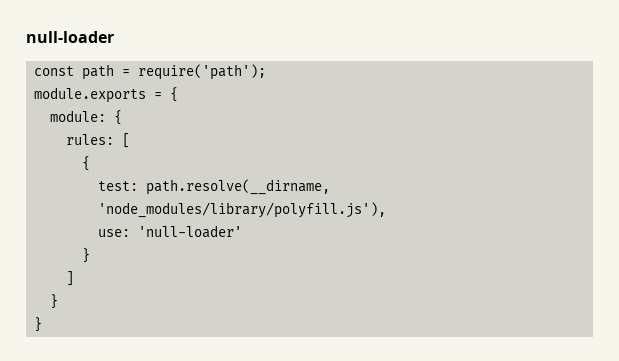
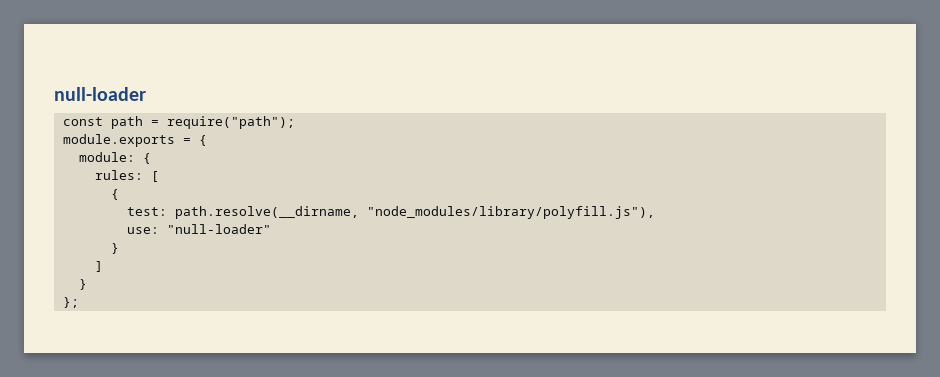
- const path = require('path');
+ const path = require("path");
- test: path.resolve(__dirname, 'node_modules/library/polyfill.js'),
+ test: path.resolve(__dirname, "node_modules/library/polyfill.js"),
- use: 'null-loader'
+ use: "null-loader"
  ]
  }
- }
+ };

